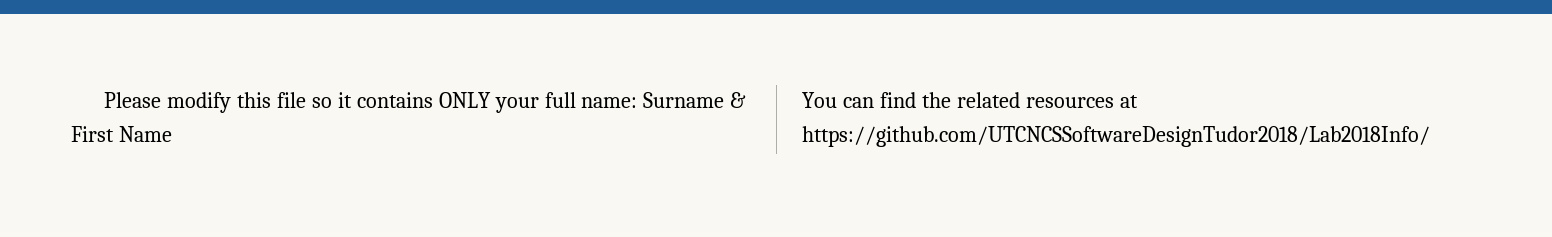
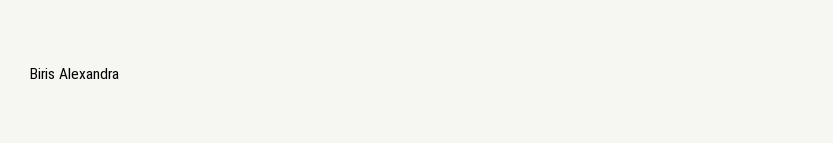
- Please modify this file so it contains ONLY your full name: Surname & First Name
- You can find the related resources at https://github.com/UTCNCSSoftwareDesignTudor2018/Lab2018Info/
+ Biris Alexandra

